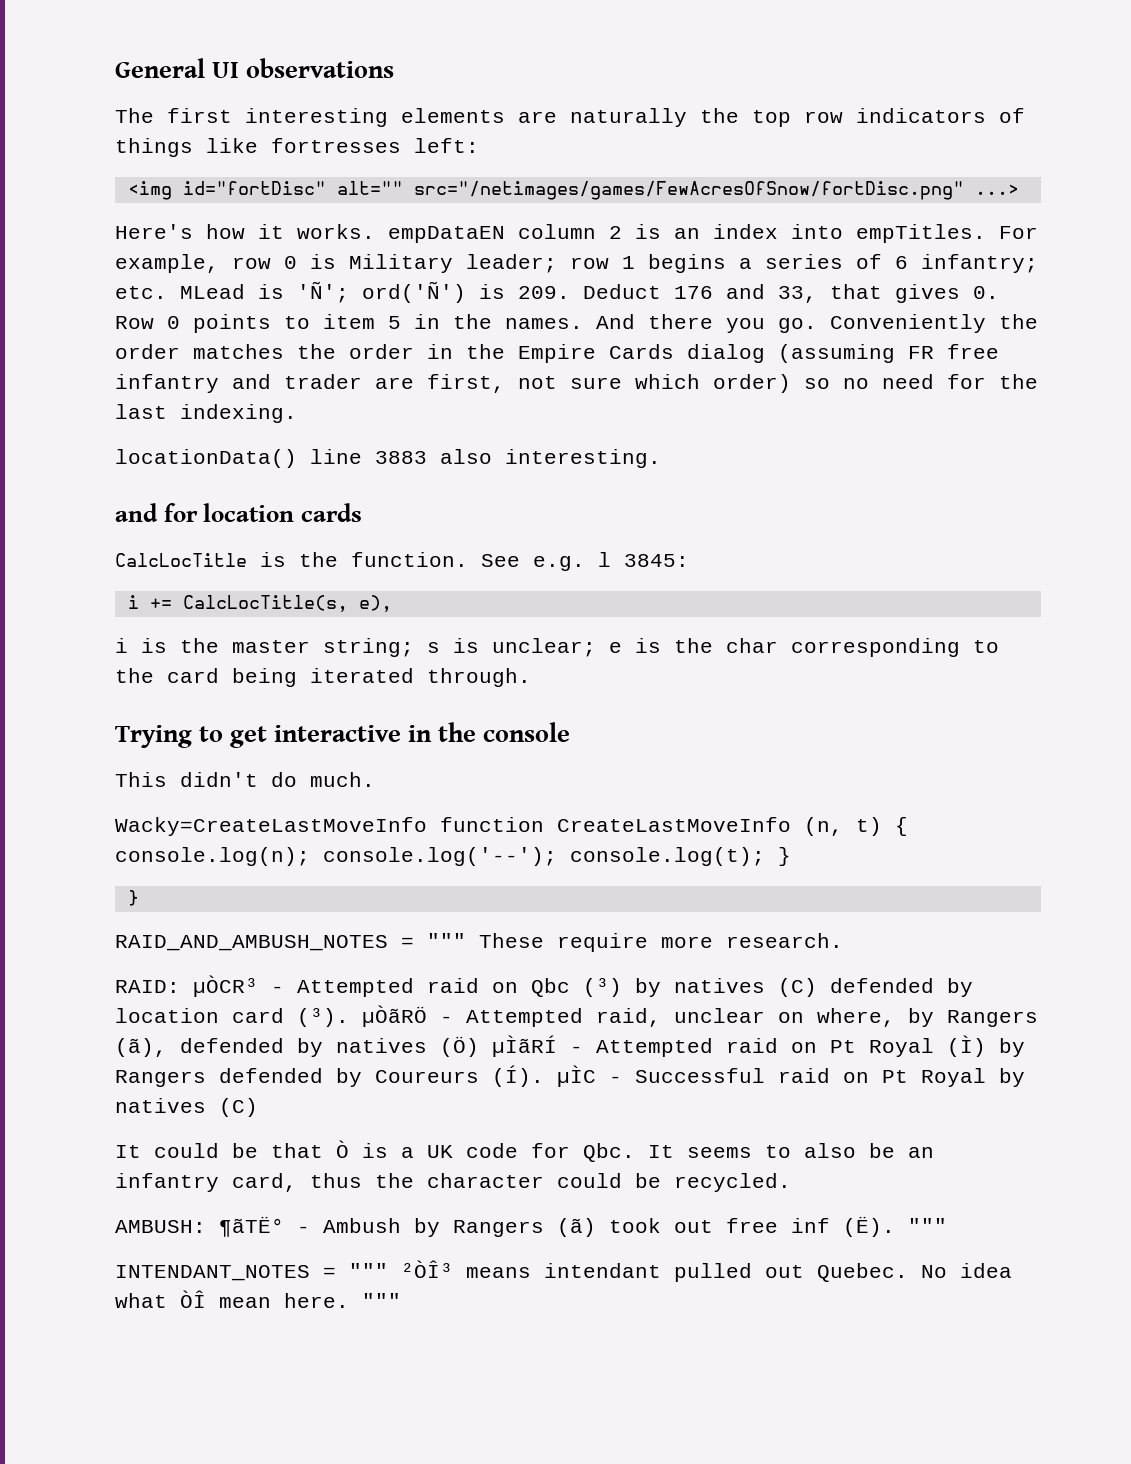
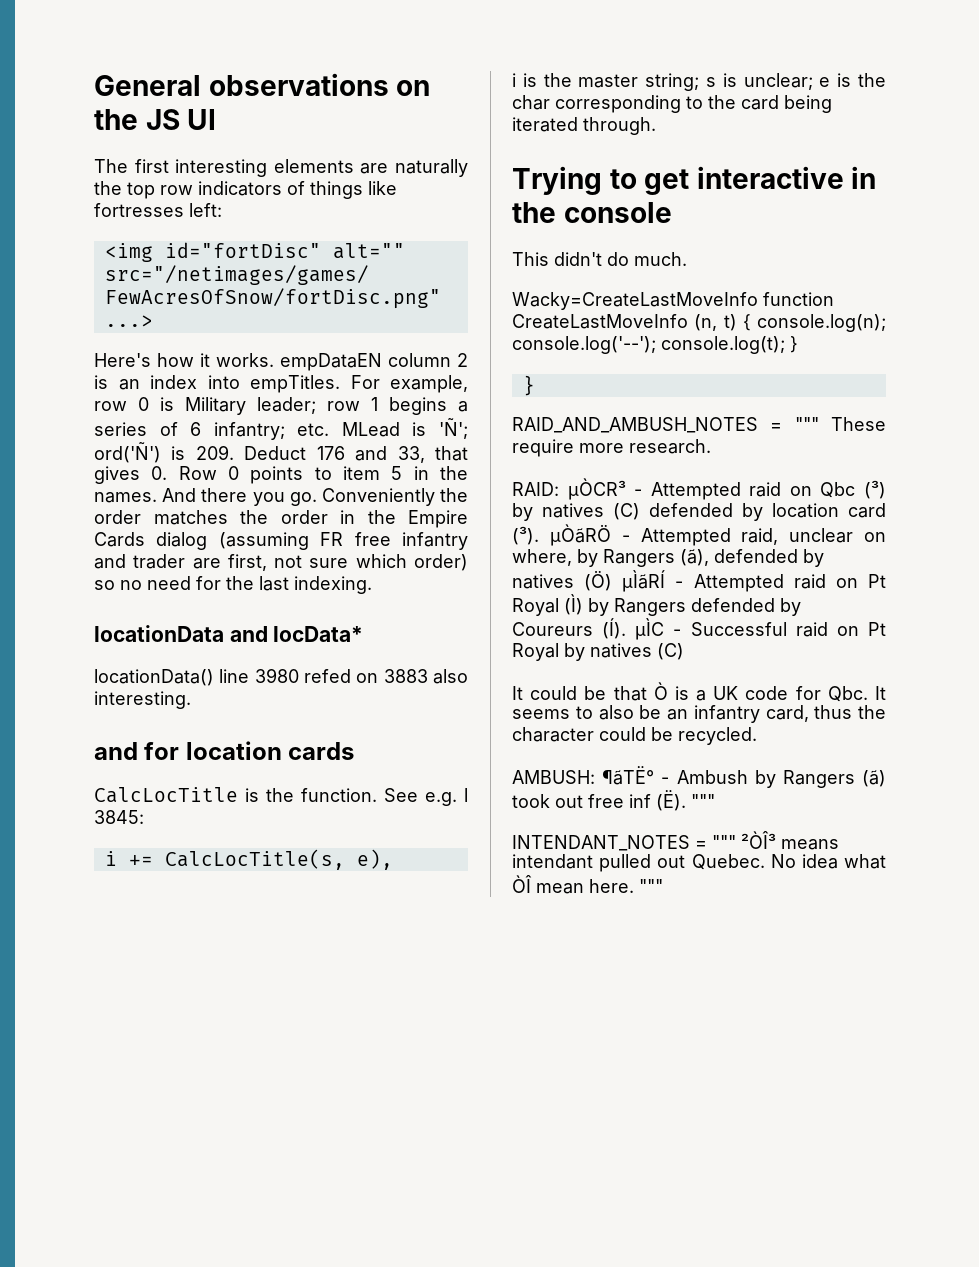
- General UI observations
+ General observations on the JS UI
+ locationData and locData*
- locationData() line 3883 also interesting.
+ locationData() line 3980 refed on 3883 also interesting.

